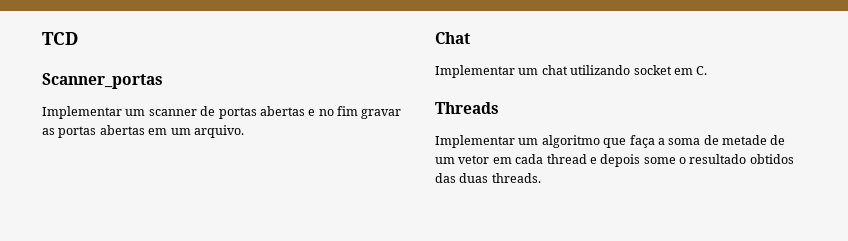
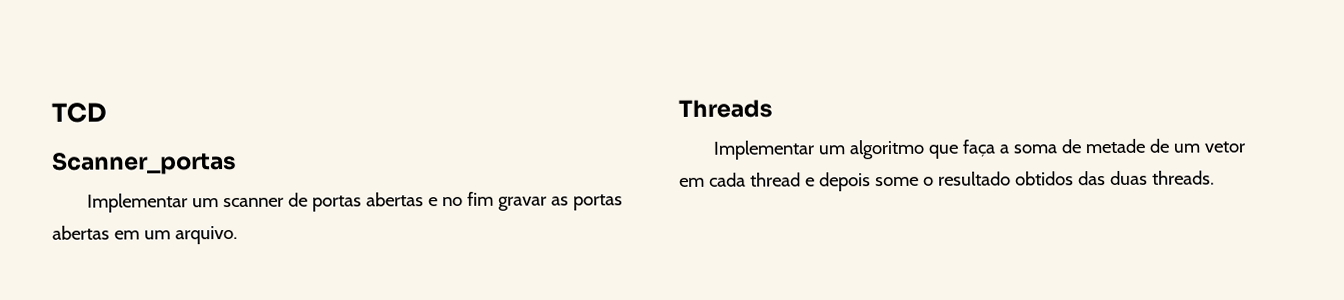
- Chat
- Implementar um chat utilizando socket em C.

